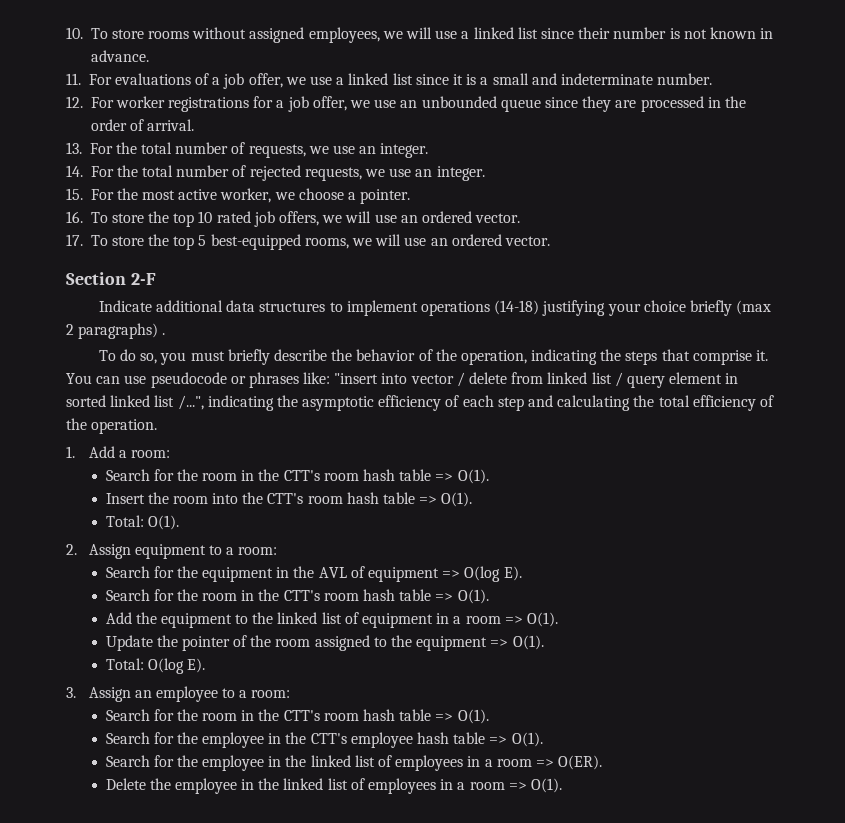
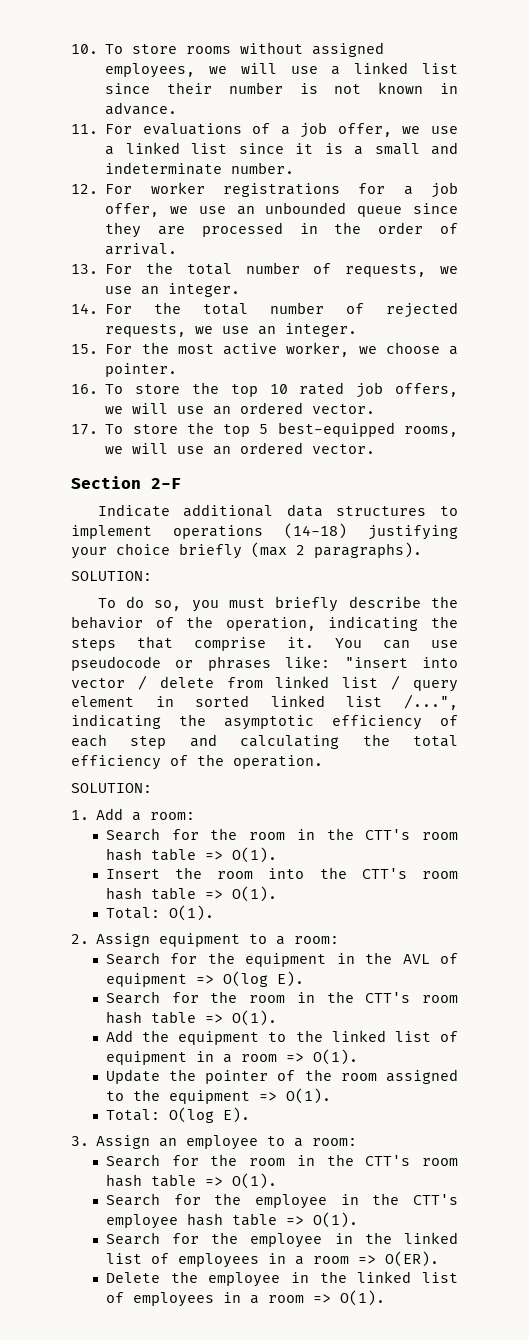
- Indicate additional data structures to implement operations (14-18) justifying your choice briefly (max 2 paragraphs) .
+ Indicate additional data structures to implement operations (14-18) justifying your choice briefly (max 2 paragraphs).
+ SOLUTION:
  You can use pseudocode or phrases like: "insert into vector / delete from linked list / query element in sorted linked list /...", indicating the asymptotic efficiency of each step and calculating the total efficiency of the operation.
+ SOLUTION:

